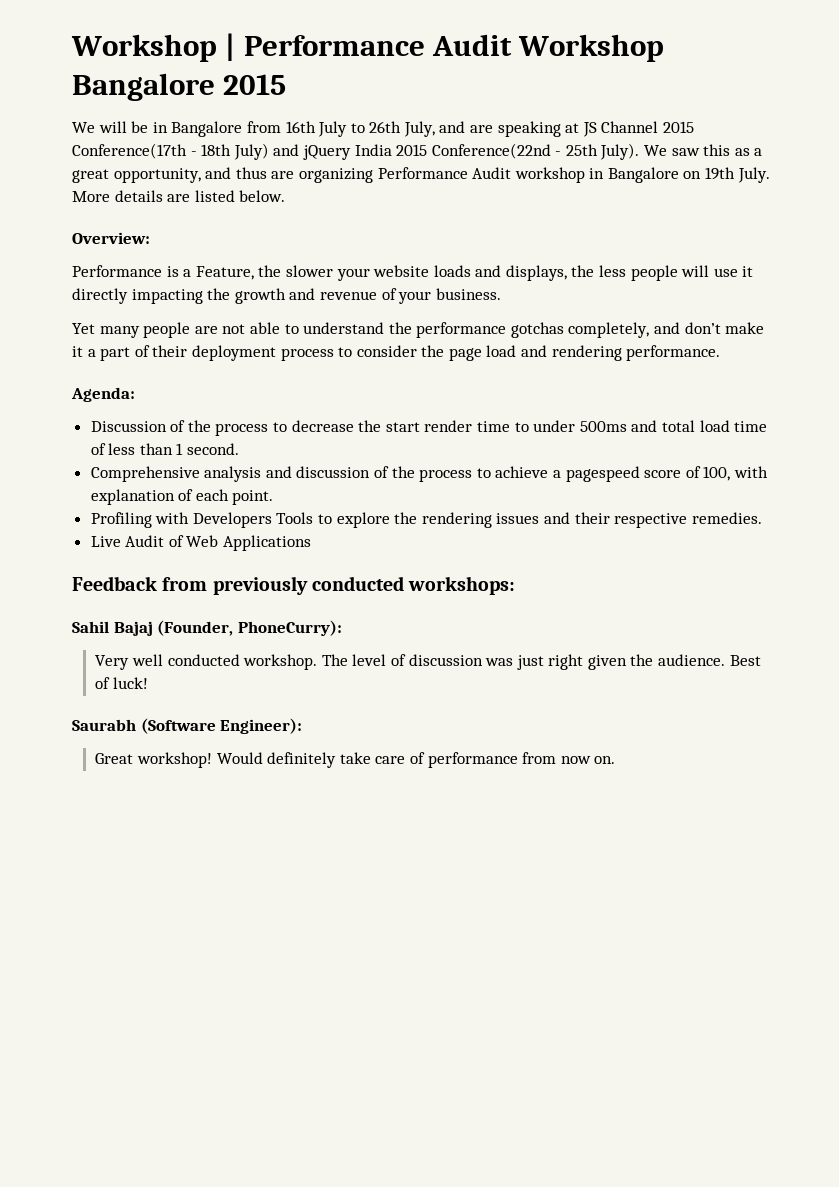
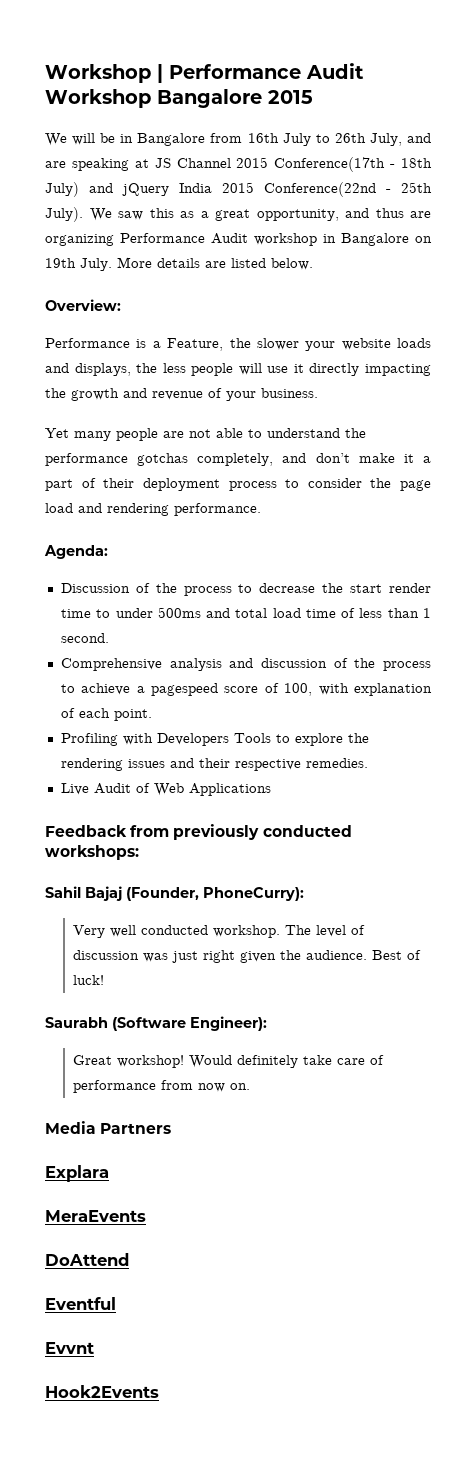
+ Media Partners
+ Explara
+ MeraEvents
+ DoAttend
+ Eventful
+ Evvnt
+ Hook2Events

